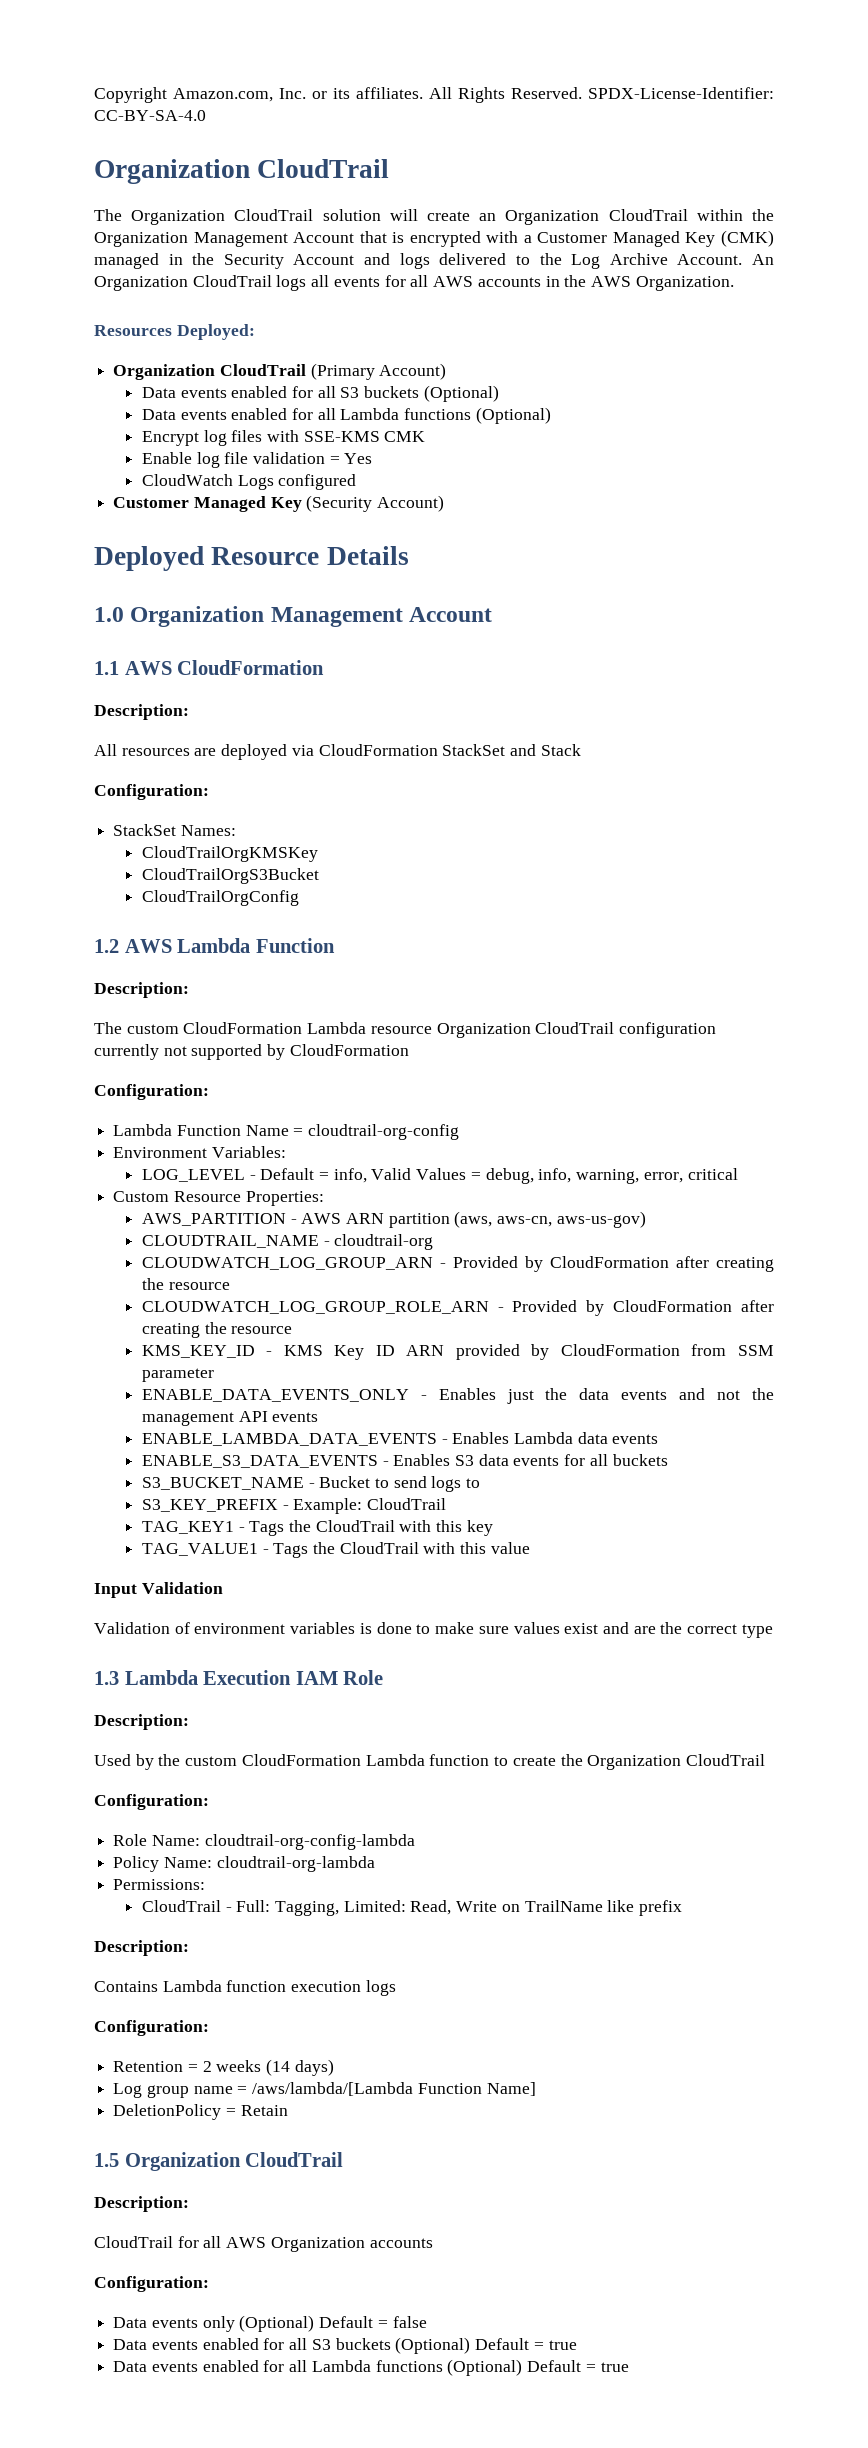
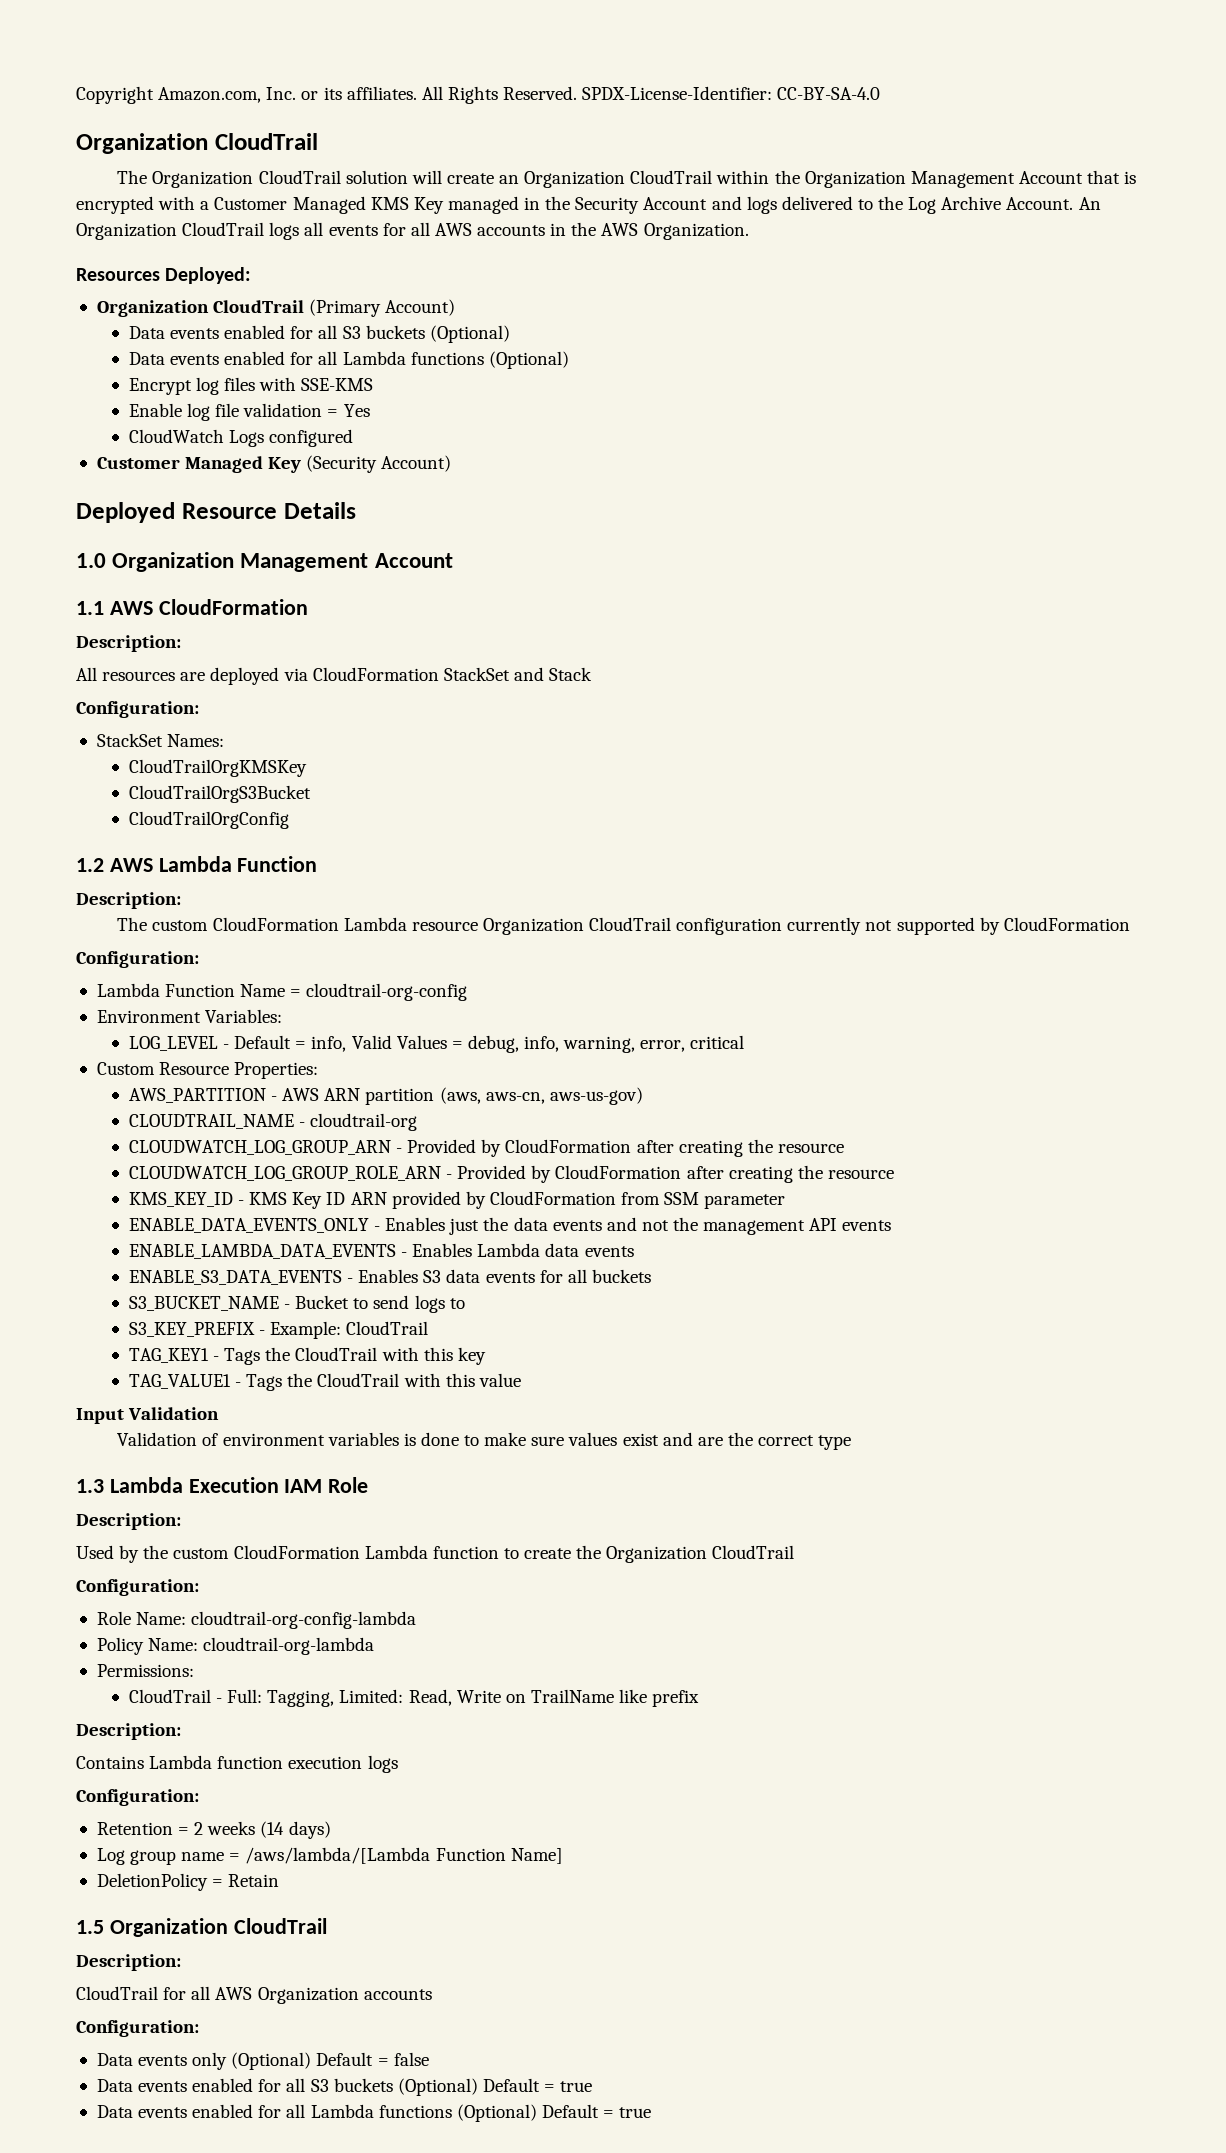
- The Organization CloudTrail solution will create an Organization CloudTrail within the Organization Management Account that is encrypted with a Customer Managed Key (CMK) managed in the Security Account and logs delivered to the Log Archive Account.
+ The Organization CloudTrail solution will create an Organization CloudTrail within the Organization Management Account that is encrypted with a Customer Managed KMS Key managed in the Security Account and logs delivered to the Log Archive Account.
- Encrypt log files with SSE-KMS CMK
+ Encrypt log files with SSE-KMS

